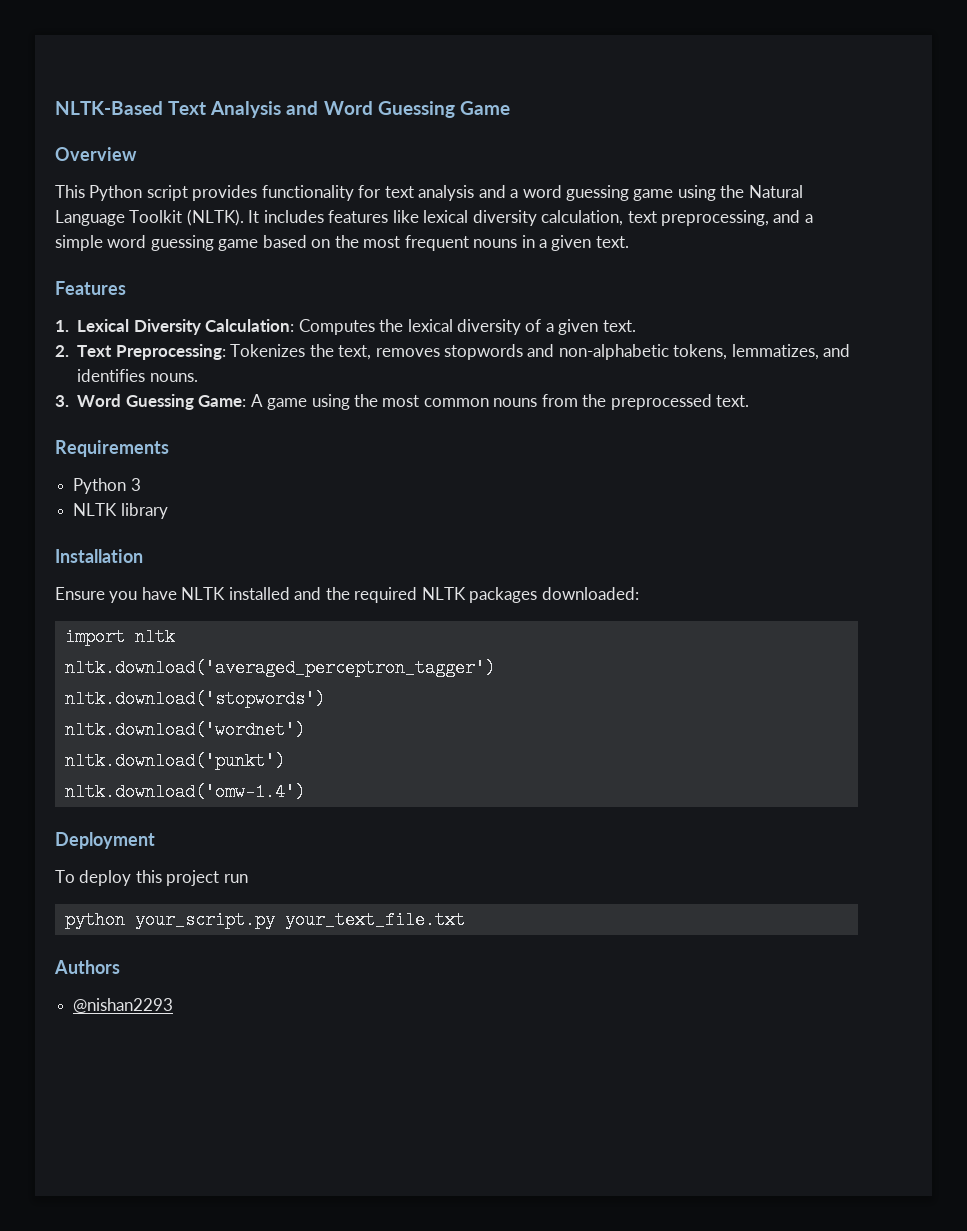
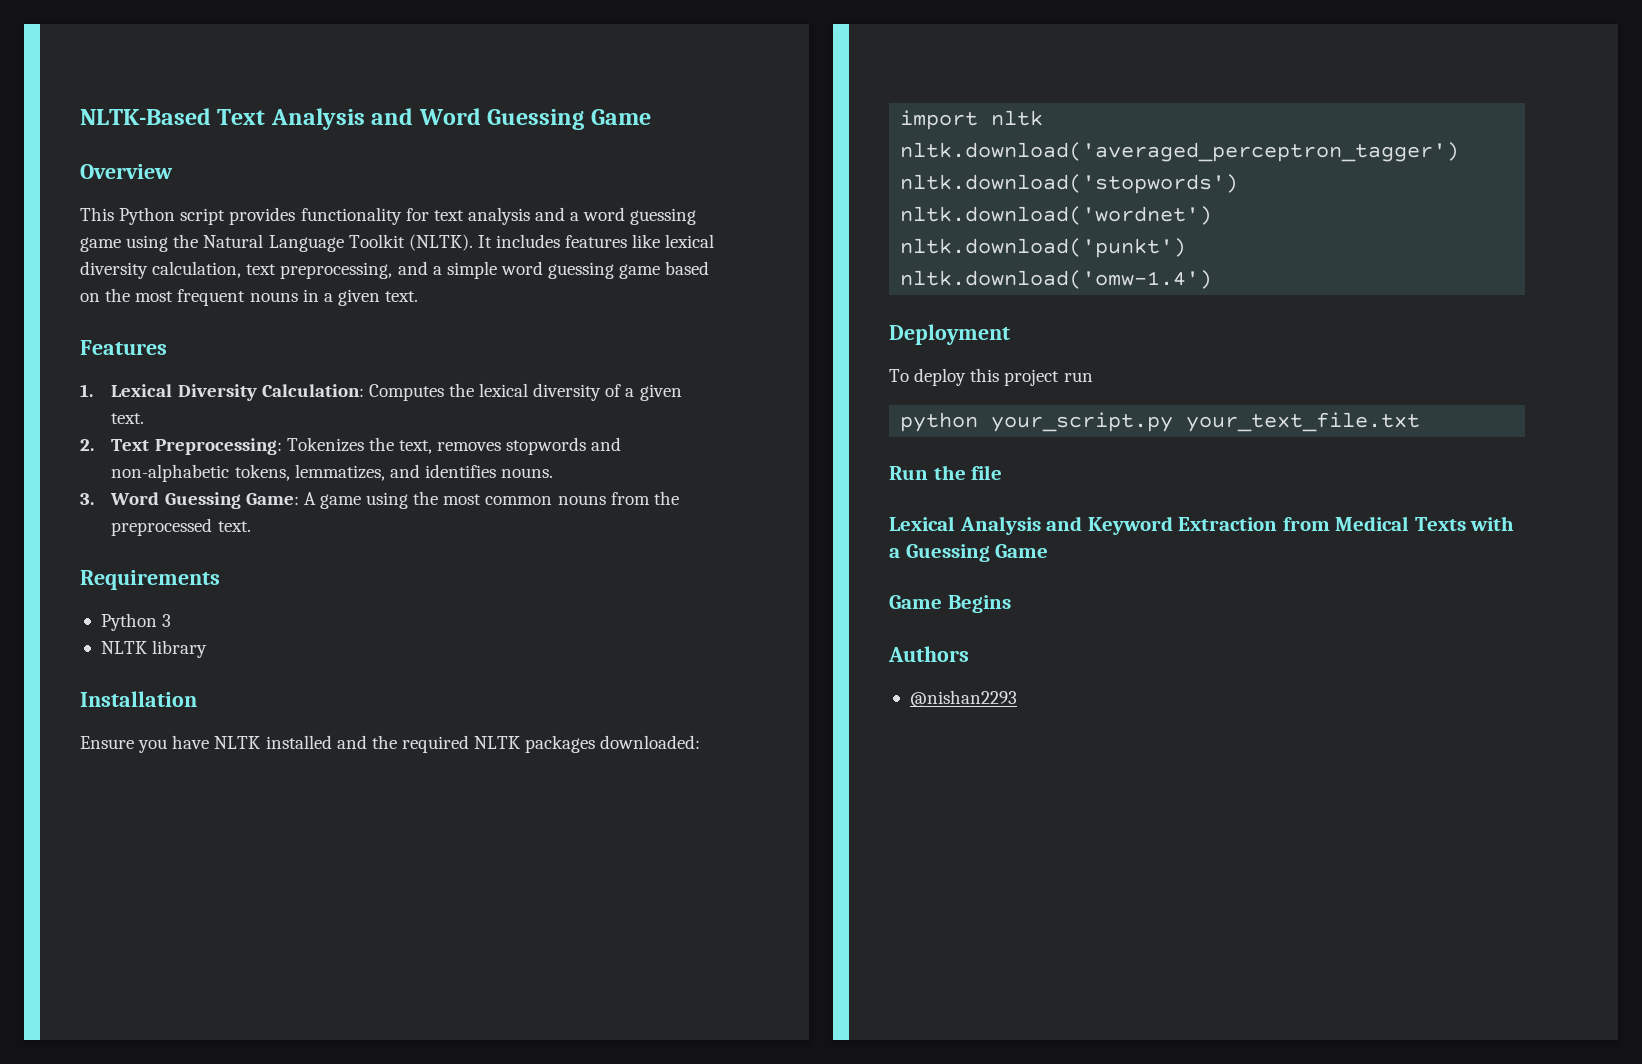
+ Run the file
+ Lexical Analysis and Keyword Extraction from Medical Texts with a Guessing Game
+ Game Begins

